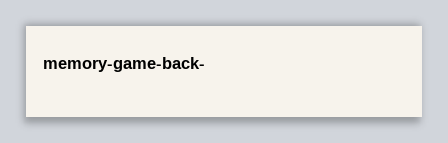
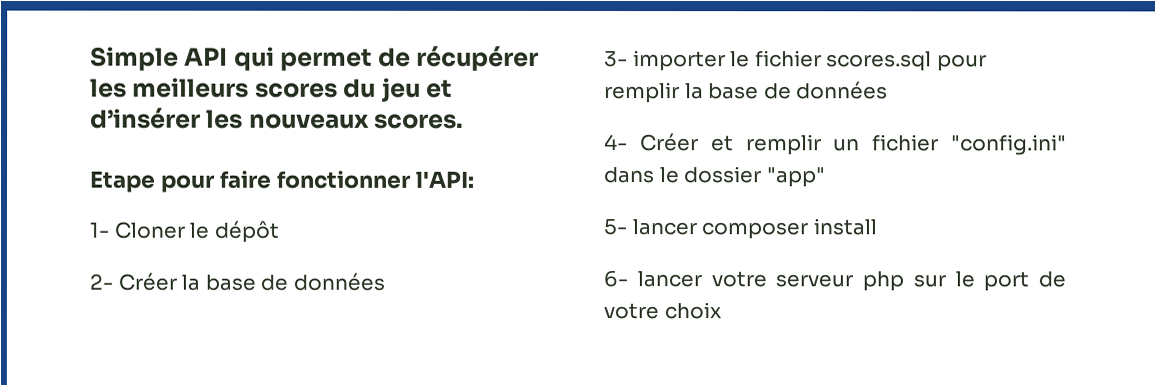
- memory-game-back-
+ Simple API qui permet de récupérer les meilleurs scores du jeu et d’insérer les nouveaux scores.
+ Etape pour faire fonctionner l'API:
+ 1- Cloner le dépôt
+ 2- Créer la base de données
+ 3- importer le fichier scores.sql pour remplir la base de données
+ 4- Créer et remplir un fichier "config.ini" dans le dossier "app"
+ 5- lancer composer install
+ 6- lancer votre serveur php sur le port de votre choix

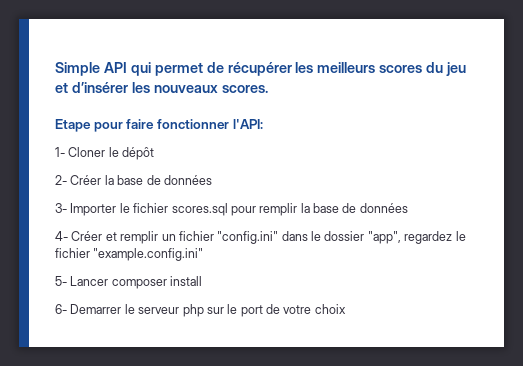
- 3- importer le fichier scores.sql pour remplir la base de données
+ 3- Importer le fichier scores.sql pour remplir la base de données
- 4- Créer et remplir un fichier "config.ini" dans le dossier "app"
+ 4- Créer et remplir un fichier "config.ini" dans le dossier "app", regardez le fichier "example.config.ini"
- 5- lancer composer install
+ 5- Lancer composer install
- 6- lancer votre serveur php sur le port de votre choix
+ 6- Demarrer le serveur php sur le port de votre choix

